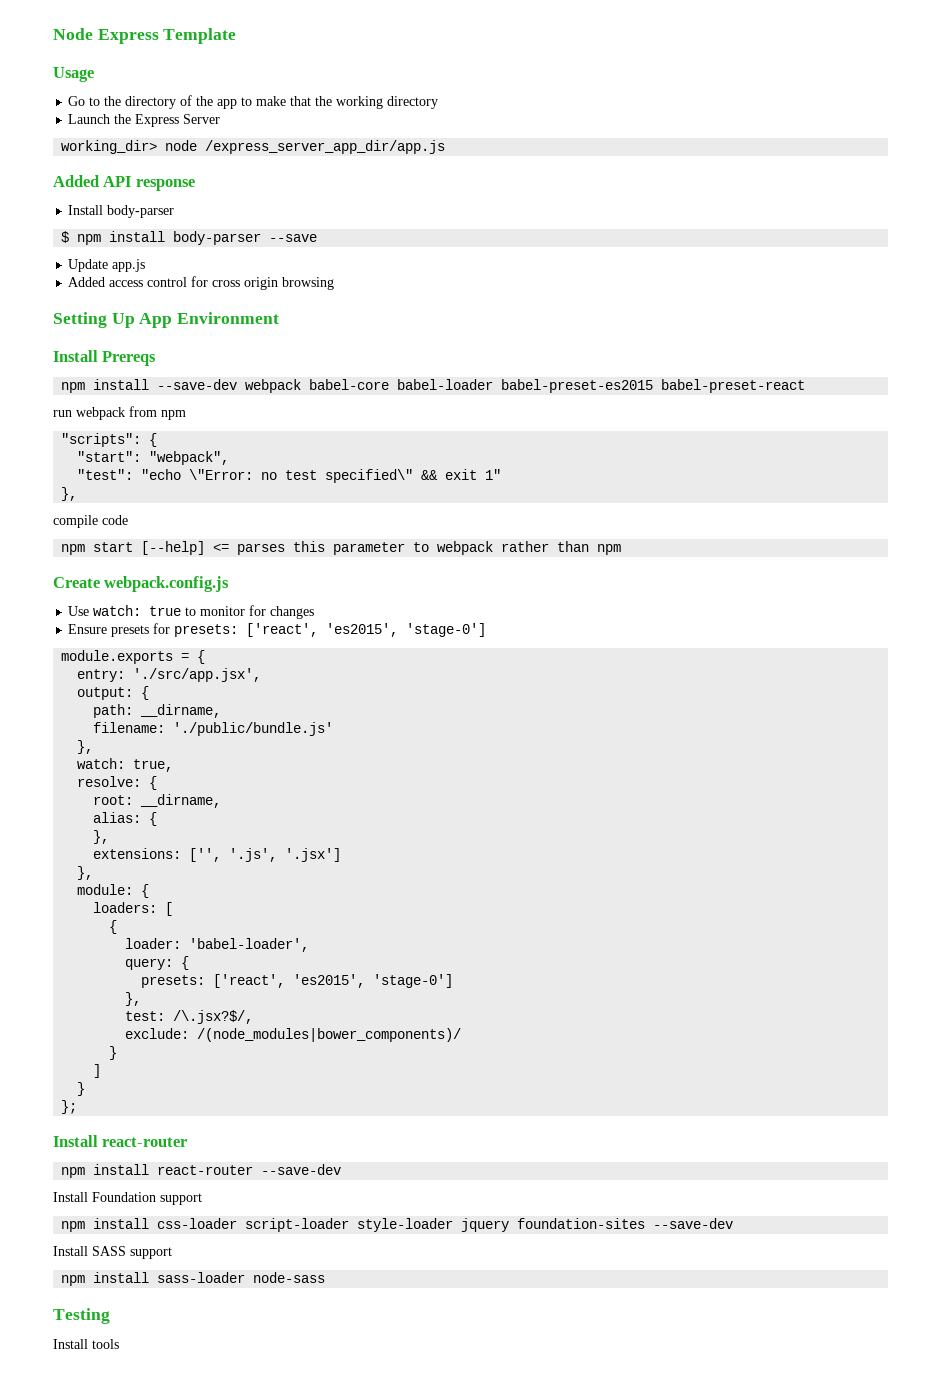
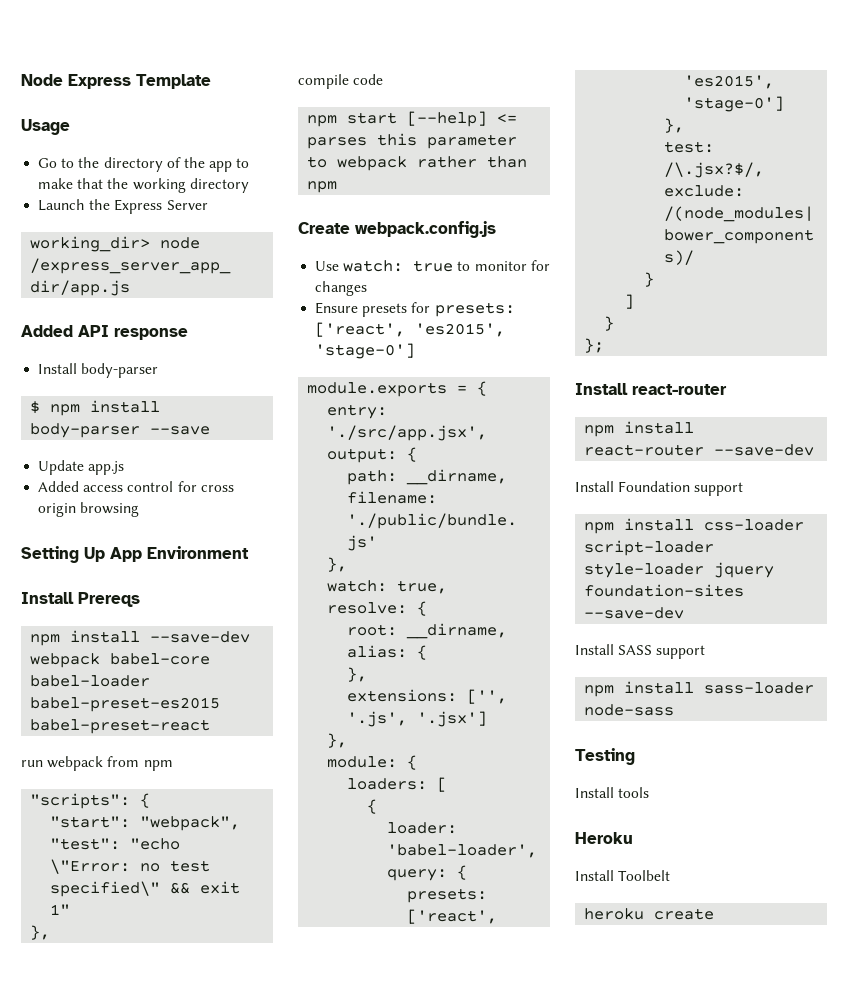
+ Heroku
+ Install Toolbelt
+ heroku create

